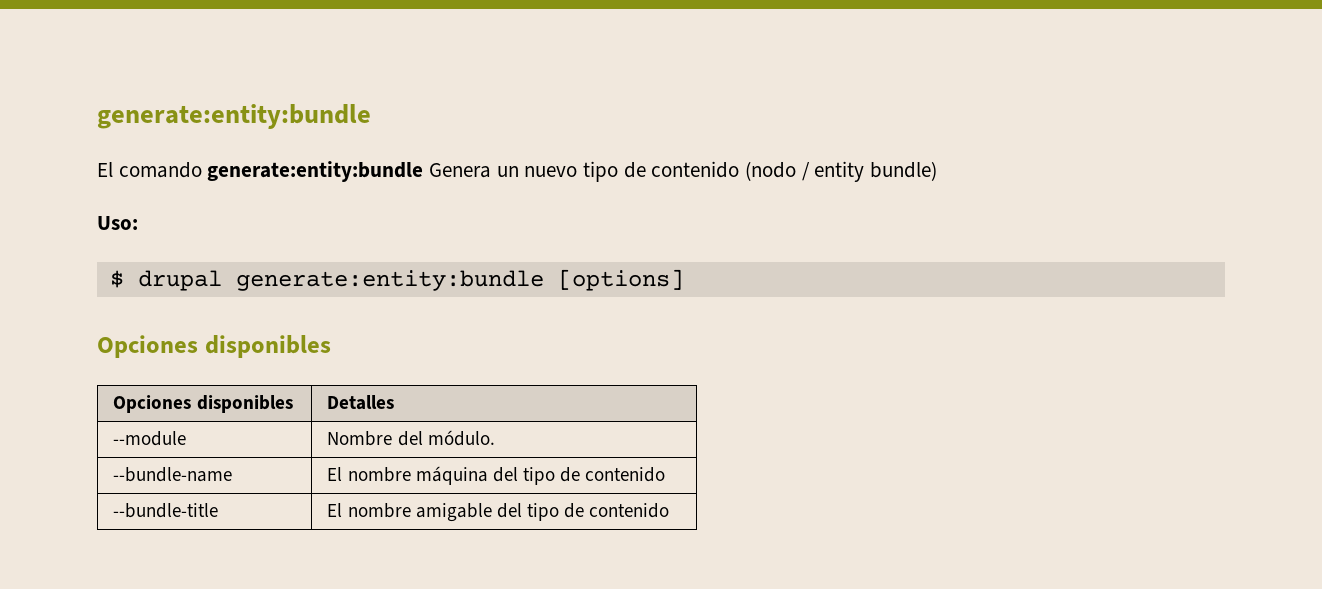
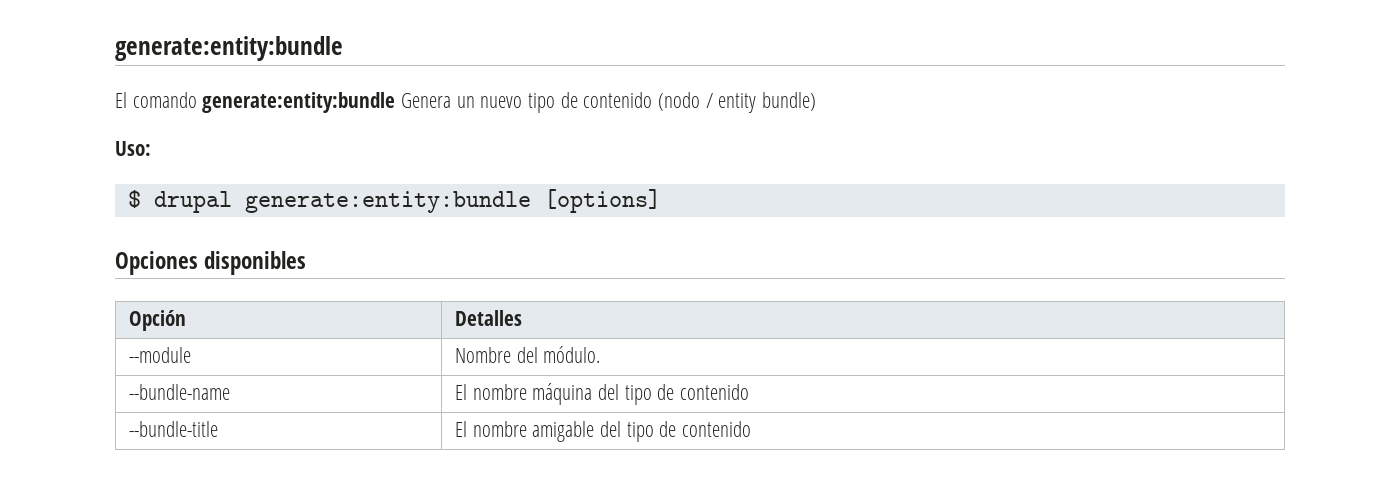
- Opciones disponibles | Detalles
+ Opción | Detalles

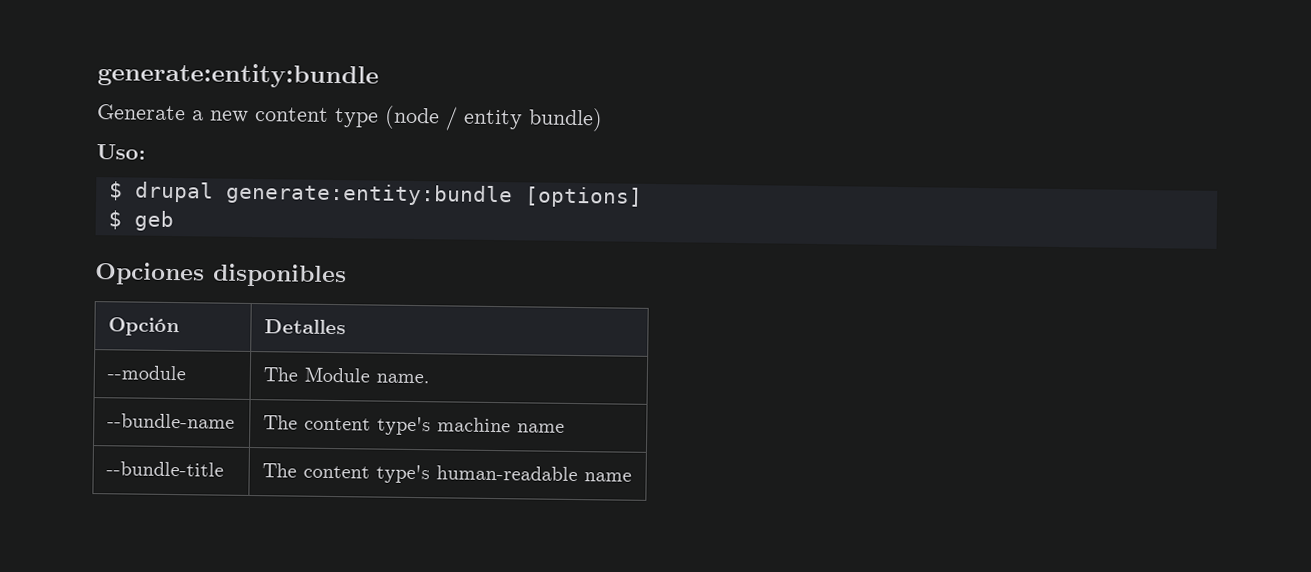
- El comando generate:entity:bundle Genera un nuevo tipo de contenido (nodo / entity bundle)
+ Generate a new content type (node / entity bundle)
+ $ geb
- --module | Nombre del módulo.
- --bundle-name | El nombre máquina del tipo de contenido
- --bundle-title | El nombre amigable del tipo de contenido
+ --module | The Module name.
+ --bundle-name | The content type's machine name
+ --bundle-title | The content type's human-readable name

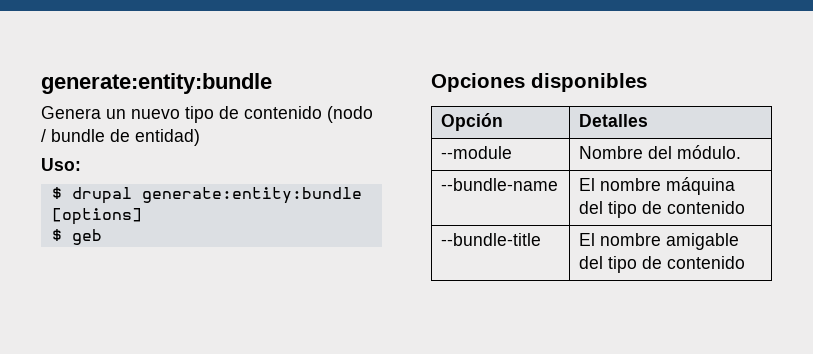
- Generate a new content type (node / entity bundle)
+ Genera un nuevo tipo de contenido (nodo / bundle de entidad)
- --module | The Module name.
- --bundle-name | The content type's machine name
- --bundle-title | The content type's human-readable name
+ --module | Nombre del módulo.
+ --bundle-name | El nombre máquina del tipo de contenido
+ --bundle-title | El nombre amigable del tipo de contenido

